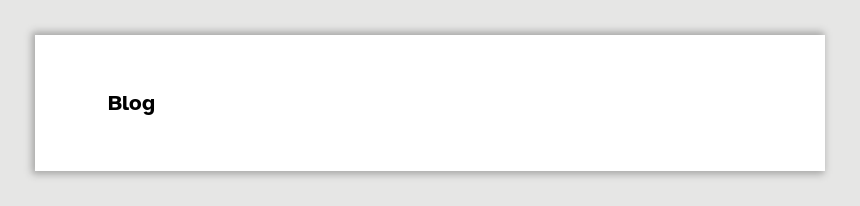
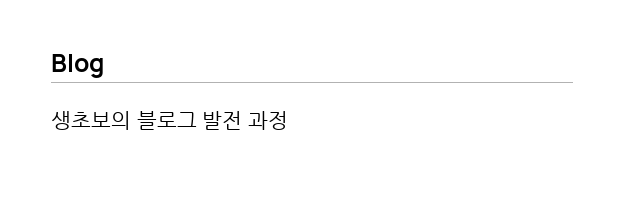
+ 생초보의 블로그 발전 과정

